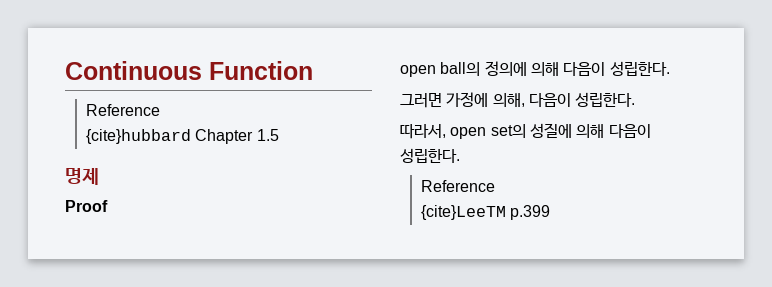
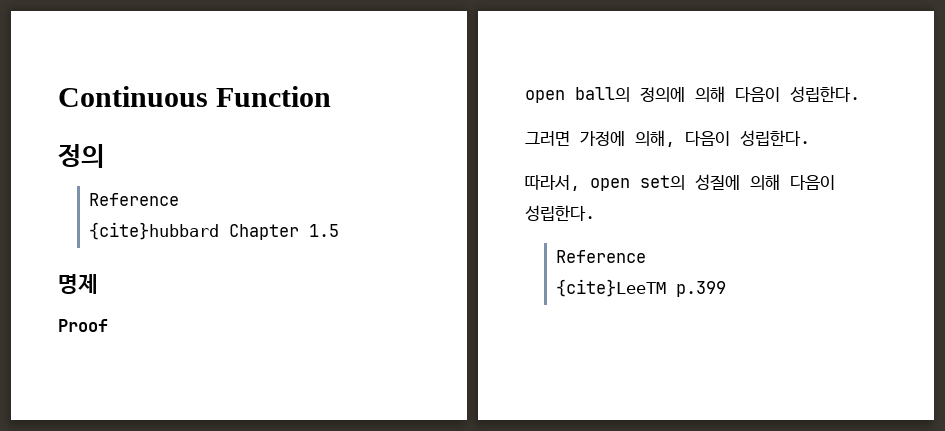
+ 정의

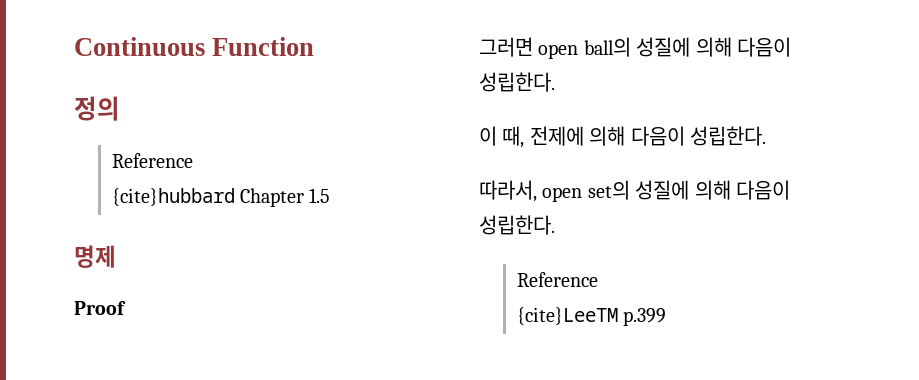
- open ball의 정의에 의해 다음이 성립한다.
- 그러면 가정에 의해, 다음이 성립한다.
+ 그러면 open ball의 성질에 의해 다음이 성립한다.
+ 이 때, 전제에 의해 다음이 성립한다.

